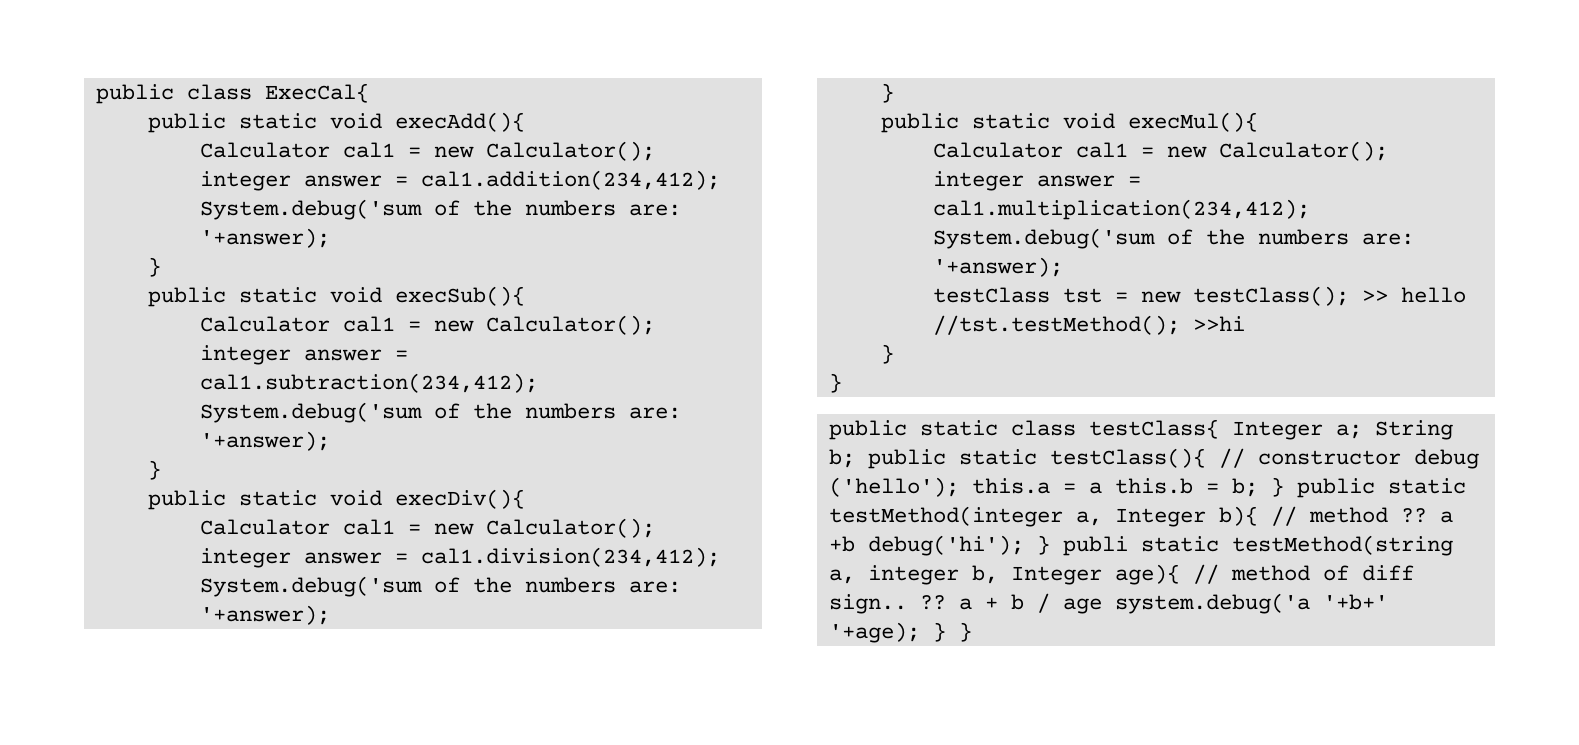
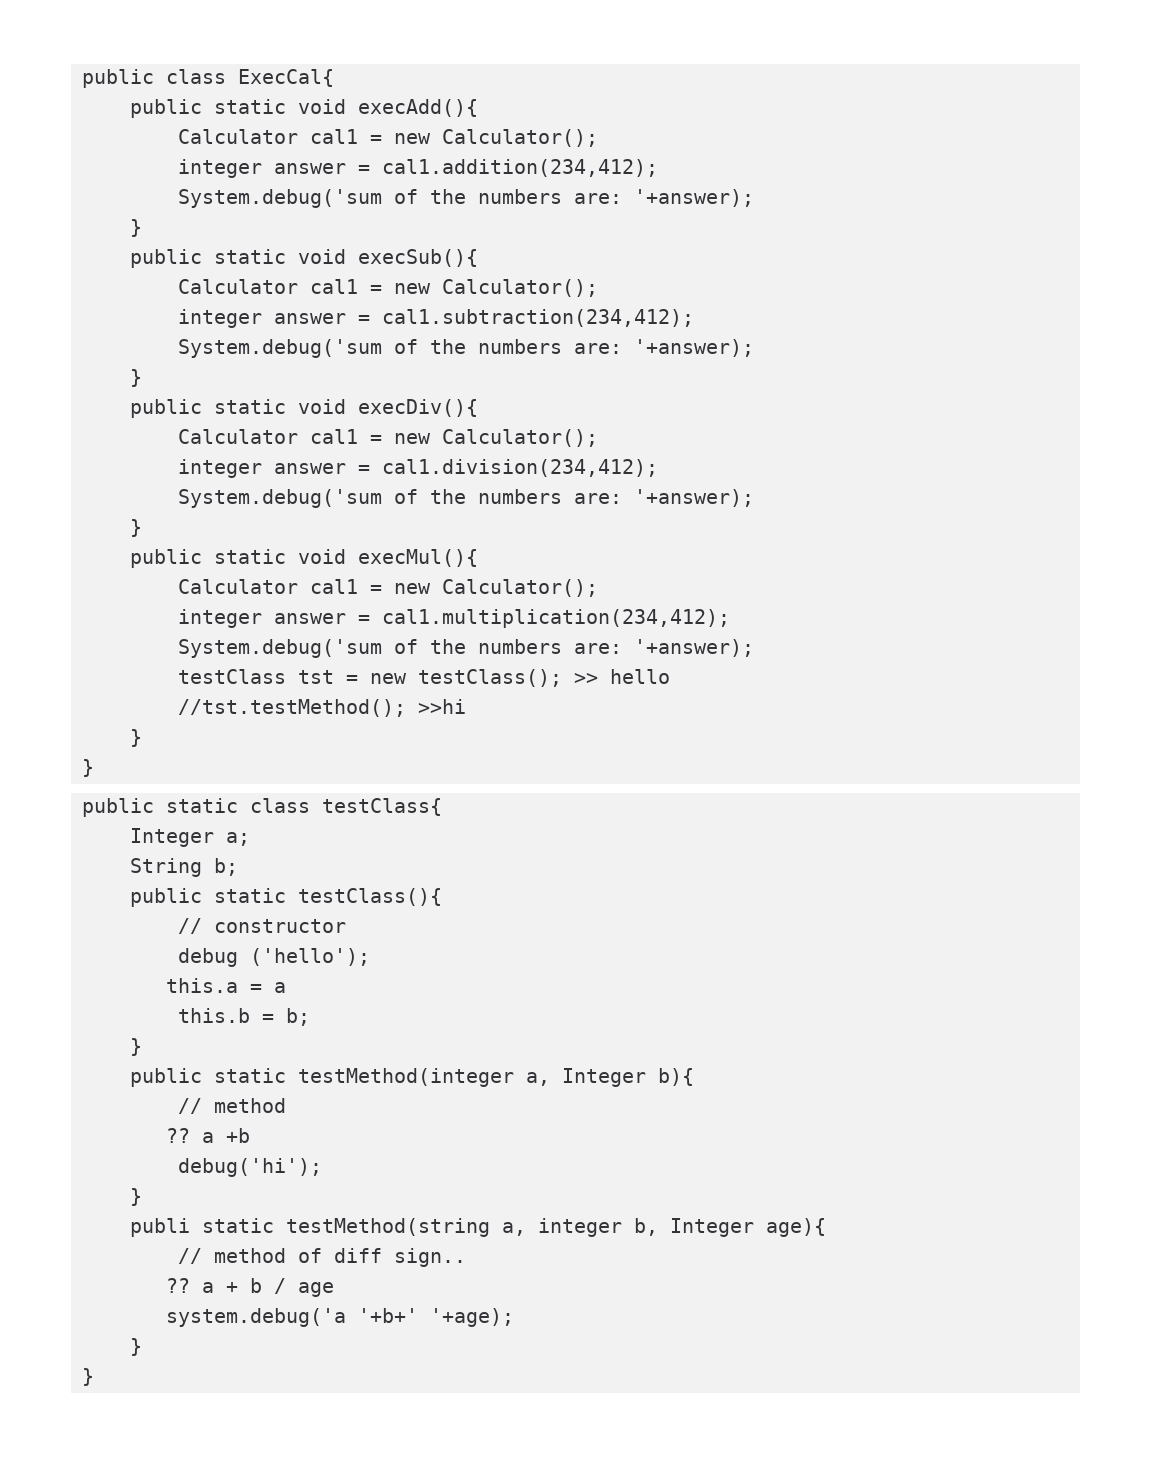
- public static class testClass{ Integer a; String b; public static testClass(){ // constructor debug ('hello'); this.a = a this.b = b; } public static testMethod(integer a, Integer b){ // method ?? a +b debug('hi'); } publi static testMethod(string a, integer b, Integer age){ // method of diff sign.. ?? a + b / age system.debug('a '+b+' '+age); } }
+ public static class testClass{
+ Integer a;
+ String b;
+ public static testClass(){
+ // constructor
+ debug ('hello');
+ this.a = a
+ this.b = b;
+ }
+ public static testMethod(integer a, Integer b){
+ // method
+ ?? a +b
+ debug('hi');
+ }
+ publi static testMethod(string a, integer b, Integer age){
+ // method of diff sign..
+ ?? a + b / age
+ system.debug('a '+b+' '+age);
+ }
+ }

